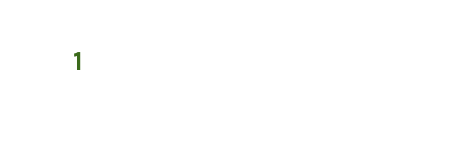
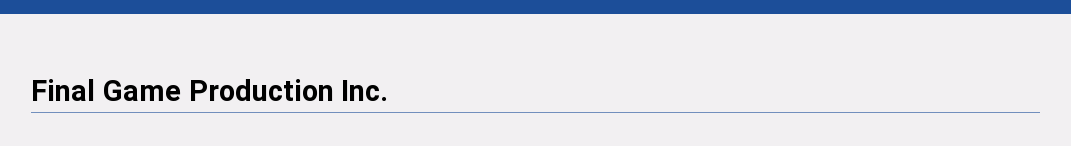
- 1
+ Final Game Production Inc.

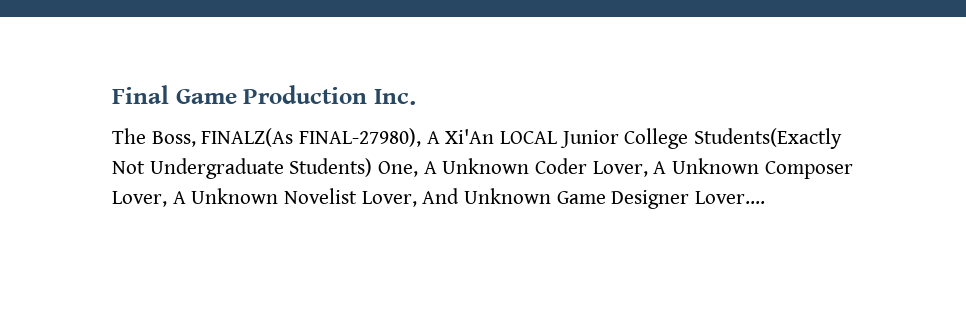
+ The Boss, FINALZ(As FINAL-27980), A Xi'An LOCAL Junior College Students(Exactly Not Undergraduate Students) One, A Unknown Coder Lover, A Unknown Composer Lover, A Unknown Novelist Lover, And Unknown Game Designer Lover....

